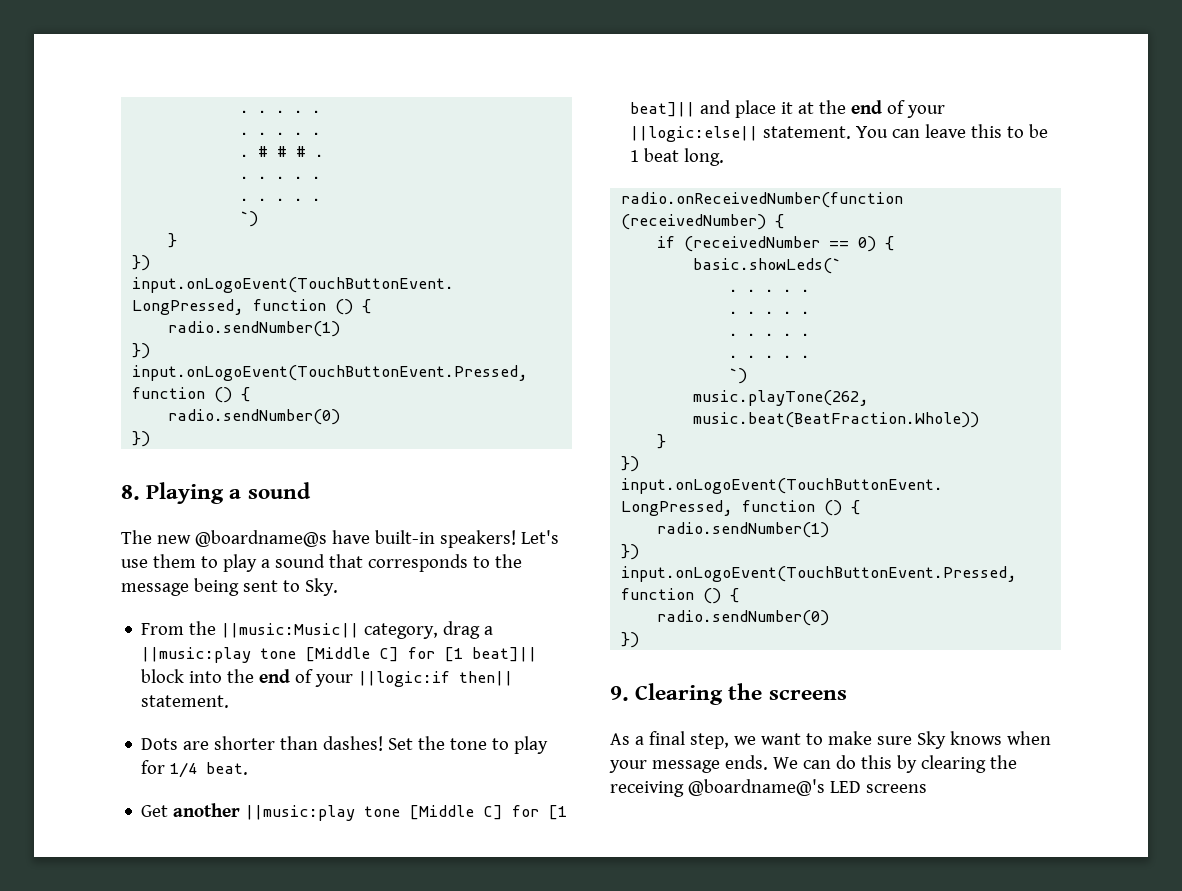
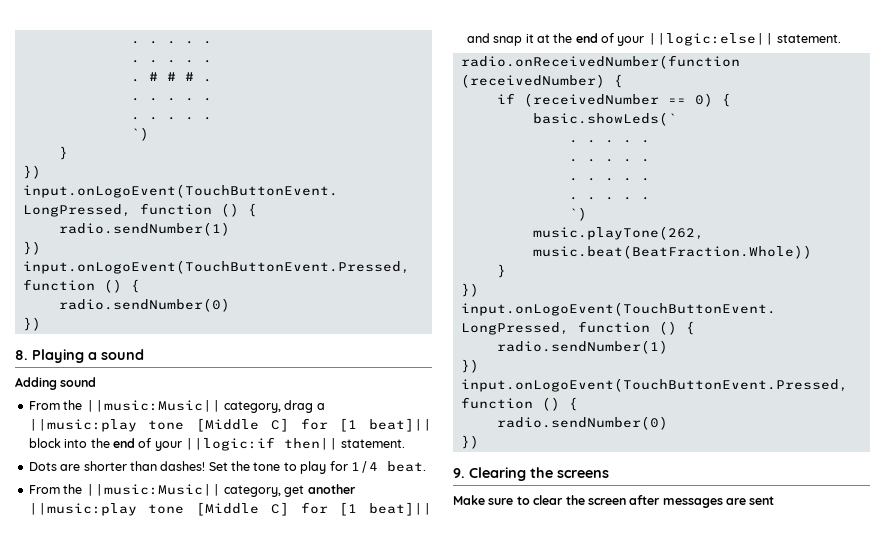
- The new @boardname@s have built-in speakers! Let's use them to play a sound that corresponds to the message being sent to Sky.
+ Adding sound
- Get another ||music:play tone [Middle C] for [1 beat]|| and place it at the end of your ||logic:else|| statement. You can leave this to be 1 beat long.
+ From the ||music:Music|| category, get another ||music:play tone [Middle C] for [1 beat]|| and snap it at the end of your ||logic:else|| statement.
- As a final step, we want to make sure Sky knows when your message ends. We can do this by clearing the receiving @boardname@'s LED screens
+ Make sure to clear the screen after messages are sent

